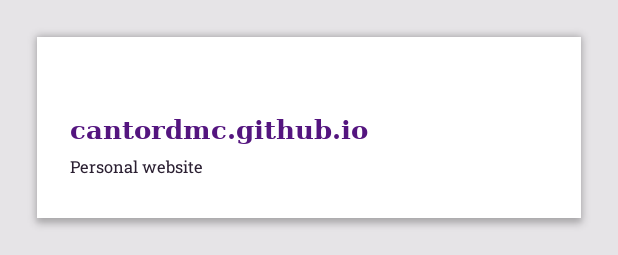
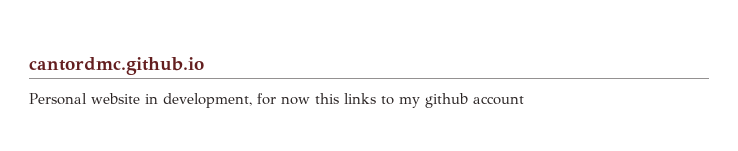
- Personal website
+ Personal website in development, for now this links to my github account

